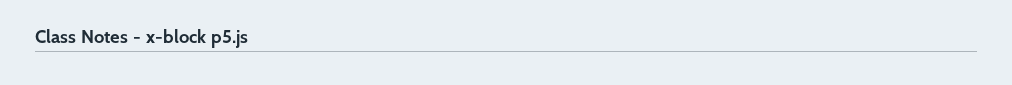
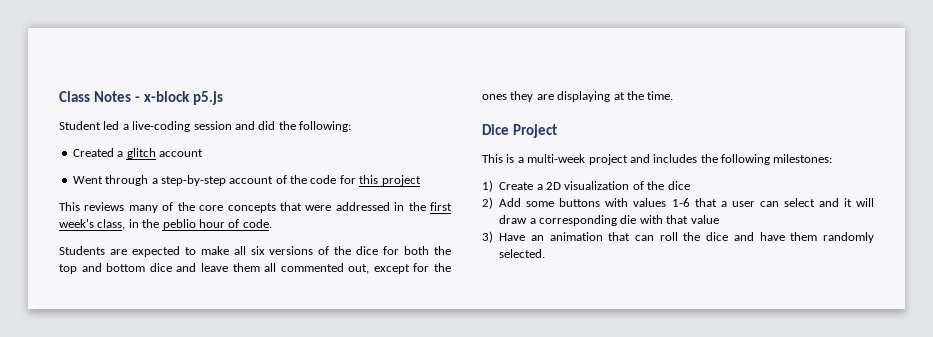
+ Student led a live-coding session and did the following:
+ Created a glitch account
+ Went through a step-by-step account of the code for this project
+ This reviews many of the core concepts that were addressed in the first week's class, in the peblio hour of code.
+ Students are expected to make all six versions of the dice for both the top and bottom dice and leave them all commented out, except for the ones they are displaying at the time.
+ Dice Project
+ This is a multi-week project and includes the following milestones:
+ 1) Create a 2D visualization of the dice
+ 2) Add some buttons with values 1-6 that a user can select and it will draw a corresponding die with that value
+ 3) Have an animation that can roll the dice and have them randomly selected.

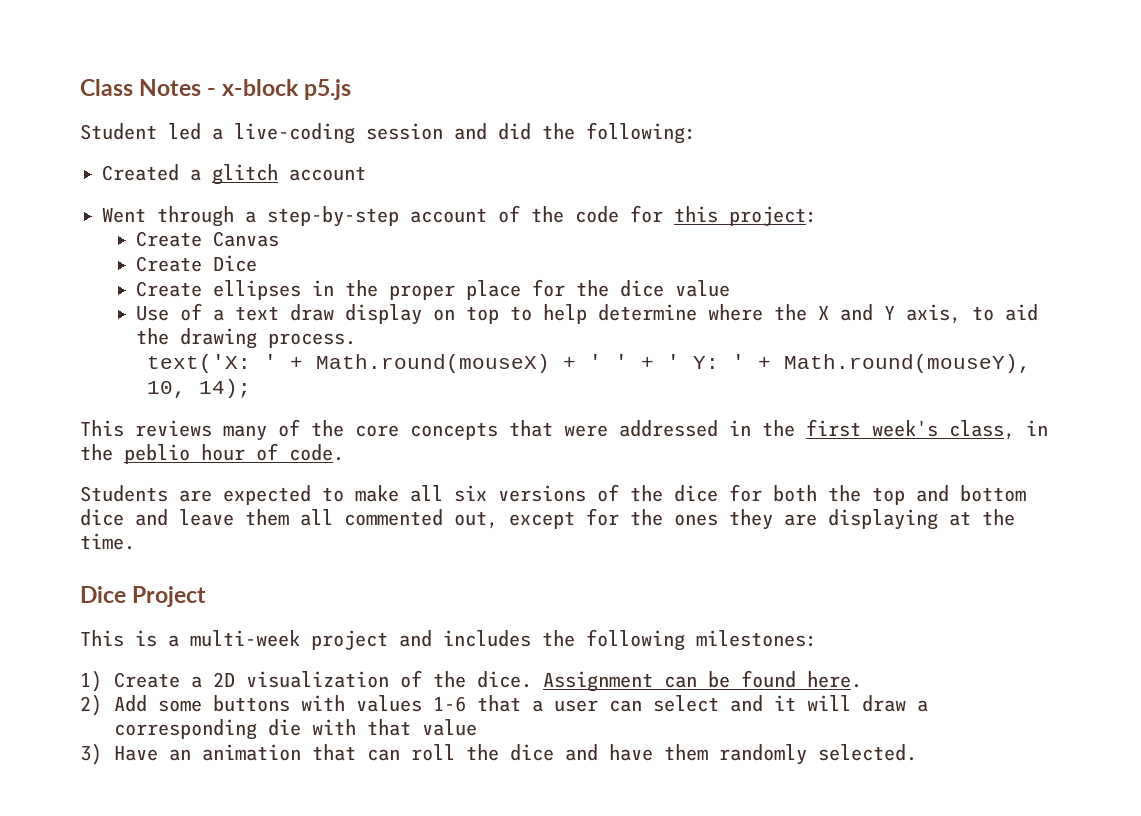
- Went through a step-by-step account of the code for this project
+ Went through a step-by-step account of the code for this project:
+ Create Canvas
+ Create Dice
+ Create ellipses in the proper place for the dice value
+ Use of a text draw display on top to help determine where the X and Y axis, to aid the drawing process.
+ text('X: ' + Math.round(mouseX) + ' ' + ' Y: ' + Math.round(mouseY), 10, 14);
- 1) Create a 2D visualization of the dice
+ 1) Create a 2D visualization of the dice. Assignment can be found here.

